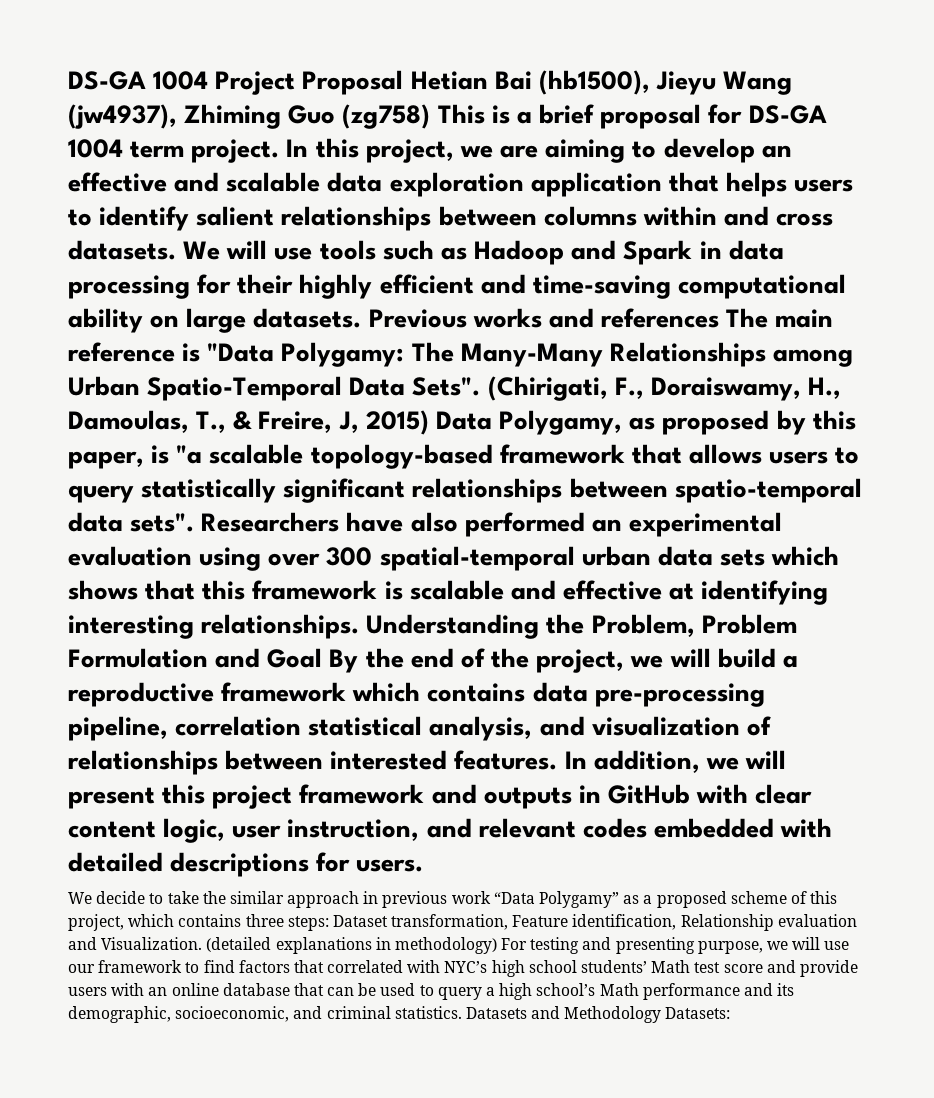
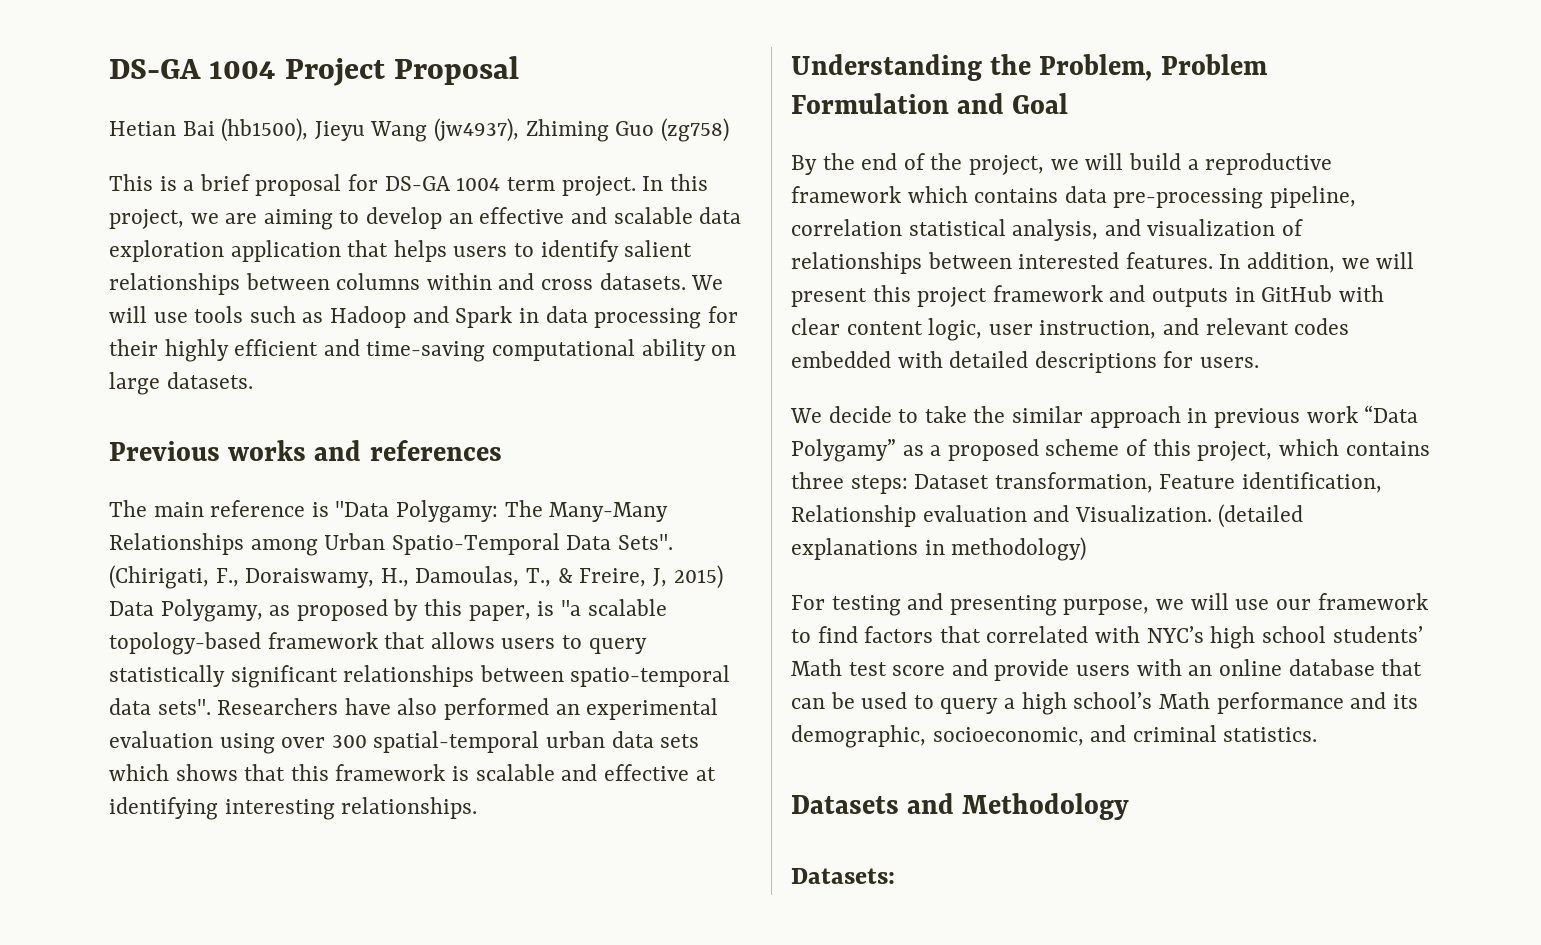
- DS-GA 1004 Project Proposal Hetian Bai (hb1500), Jieyu Wang (jw4937), Zhiming Guo (zg758) This is a brief proposal for DS-GA 1004 term project.
+ DS-GA 1004 Project Proposal
+ Hetian Bai (hb1500), Jieyu Wang (jw4937), Zhiming Guo (zg758)
+ This is a brief proposal for DS-GA 1004 term project.
- We will use tools such as Hadoop and Spark in data processing for their highly efficient and time-saving computational ability on large datasets. Previous works and references The main reference is "Data Polygamy: The Many-Many Relationships among Urban Spatio-Temporal Data Sets".
+ We will use tools such as Hadoop and Spark in data processing for their highly efficient and time-saving computational ability on large datasets.
+ Previous works and references
+ The main reference is "Data Polygamy: The Many-Many Relationships among Urban Spatio-Temporal Data Sets".
- Researchers have also performed an experimental evaluation using over 300 spatial-temporal urban data sets which shows that this framework is scalable and effective at identifying interesting relationships. Understanding the Problem, Problem Formulation and Goal By the end of the project, we will build a reproductive framework which contains data pre-processing pipeline, correlation statistical analysis, and visualization of relationships between interested features.
+ Researchers have also performed an experimental evaluation using over 300 spatial-temporal urban data sets which shows that this framework is scalable and effective at identifying interesting relationships.
+ Understanding the Problem, Problem Formulation and Goal
+ By the end of the project, we will build a reproductive framework which contains data pre-processing pipeline, correlation statistical analysis, and visualization of relationships between interested features.
- (detailed explanations in methodology) For testing and presenting purpose, we will use our framework to find factors that correlated with NYC’s high school students’ Math test score and provide users with an online database that can be used to query a high school’s Math performance and its demographic, socioeconomic, and criminal statistics. Datasets and Methodology Datasets:
+ (detailed explanations in methodology)
+ For testing and presenting purpose, we will use our framework to find factors that correlated with NYC’s high school students’ Math test score and provide users with an online database that can be used to query a high school’s Math performance and its demographic, socioeconomic, and criminal statistics.
+ Datasets and Methodology
+ Datasets:

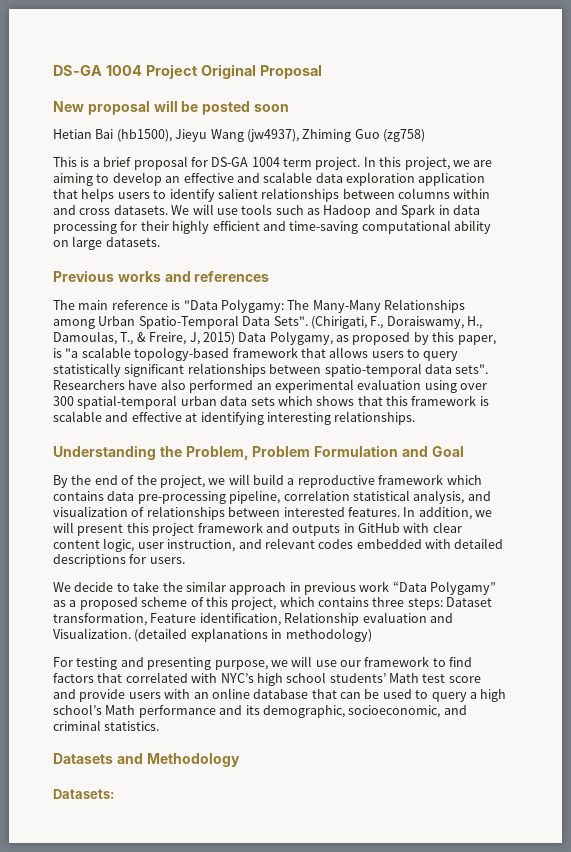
- DS-GA 1004 Project Proposal
+ DS-GA 1004 Project Original Proposal
+ New proposal will be posted soon

